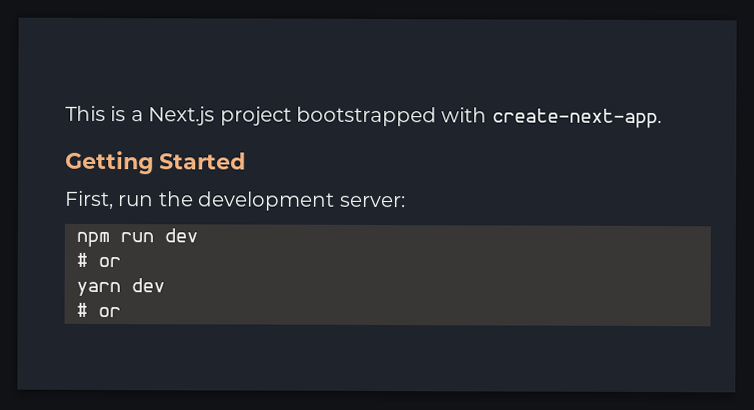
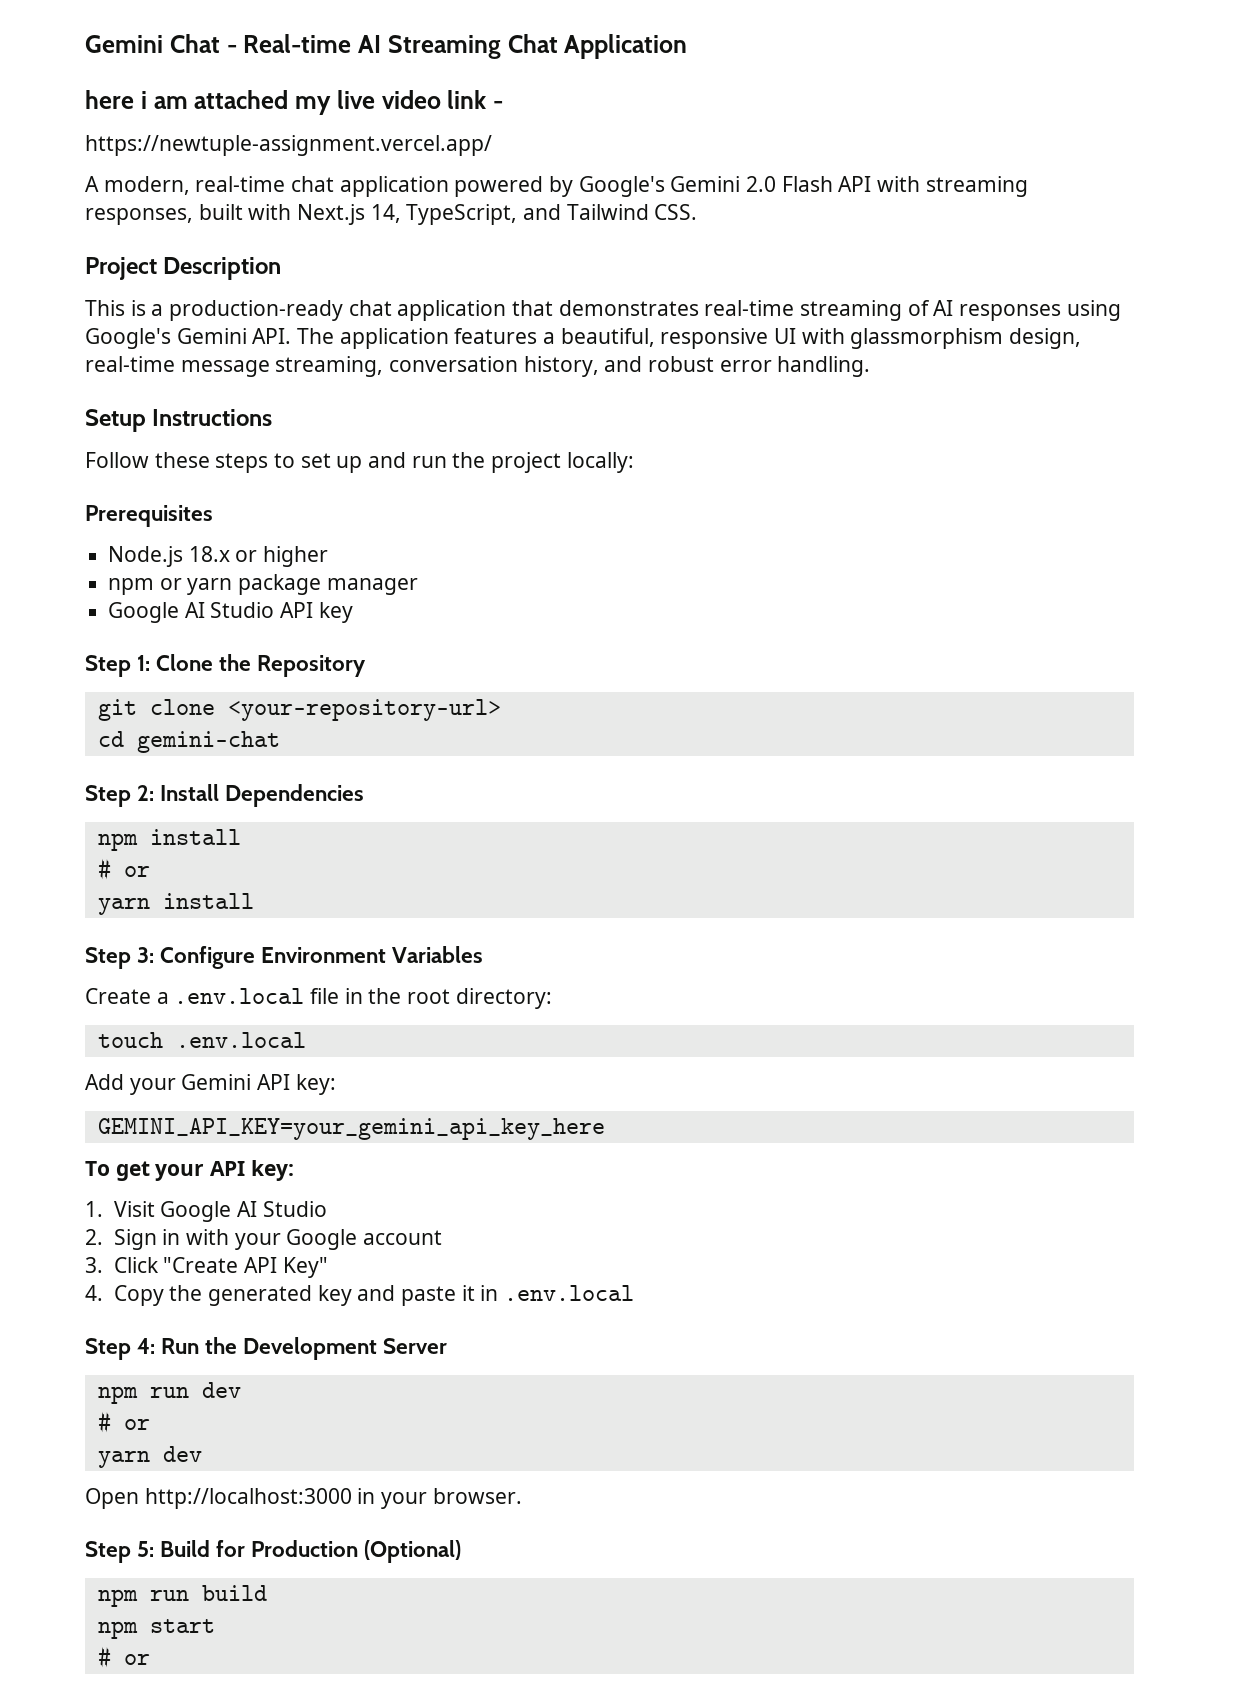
- This is a Next.js project bootstrapped with create-next-app.
- Getting Started
- First, run the development server:
+ Gemini Chat - Real-time AI Streaming Chat Application
+ here i am attached my live video link -
+ https://newtuple-assignment.vercel.app/
+ A modern, real-time chat application powered by Google's Gemini 2.0 Flash API with streaming responses, built with Next.js 14, TypeScript, and Tailwind CSS.
+ Project Description
+ This is a production-ready chat application that demonstrates real-time streaming of AI responses using Google's Gemini API. The application features a beautiful, responsive UI with glassmorphism design, real-time message streaming, conversation history, and robust error handling.
+ Setup Instructions
+ Follow these steps to set up and run the project locally:
+ Prerequisites
+ Node.js 18.x or higher
+ npm or yarn package manager
+ Google AI Studio API key
+ Step 1: Clone the Repository
+ git clone <your-repository-url>
+ cd gemini-chat
+ Step 2: Install Dependencies
+ npm install
+ # or
+ yarn install
+ Step 3: Configure Environment Variables
+ Create a .env.local file in the root directory:
+ touch .env.local
+ Add your Gemini API key:
+ GEMINI_API_KEY=your_gemini_api_key_here
+ To get your API key:
+ 1. Visit Google AI Studio
+ 2. Sign in with your Google account
+ 3. Click "Create API Key"
+ 4. Copy the generated key and paste it in .env.local
+ Step 4: Run the Development Server
+ Open http://localhost:3000 in your browser.
+ Step 5: Build for Production (Optional)
+ npm run build
+ npm start

